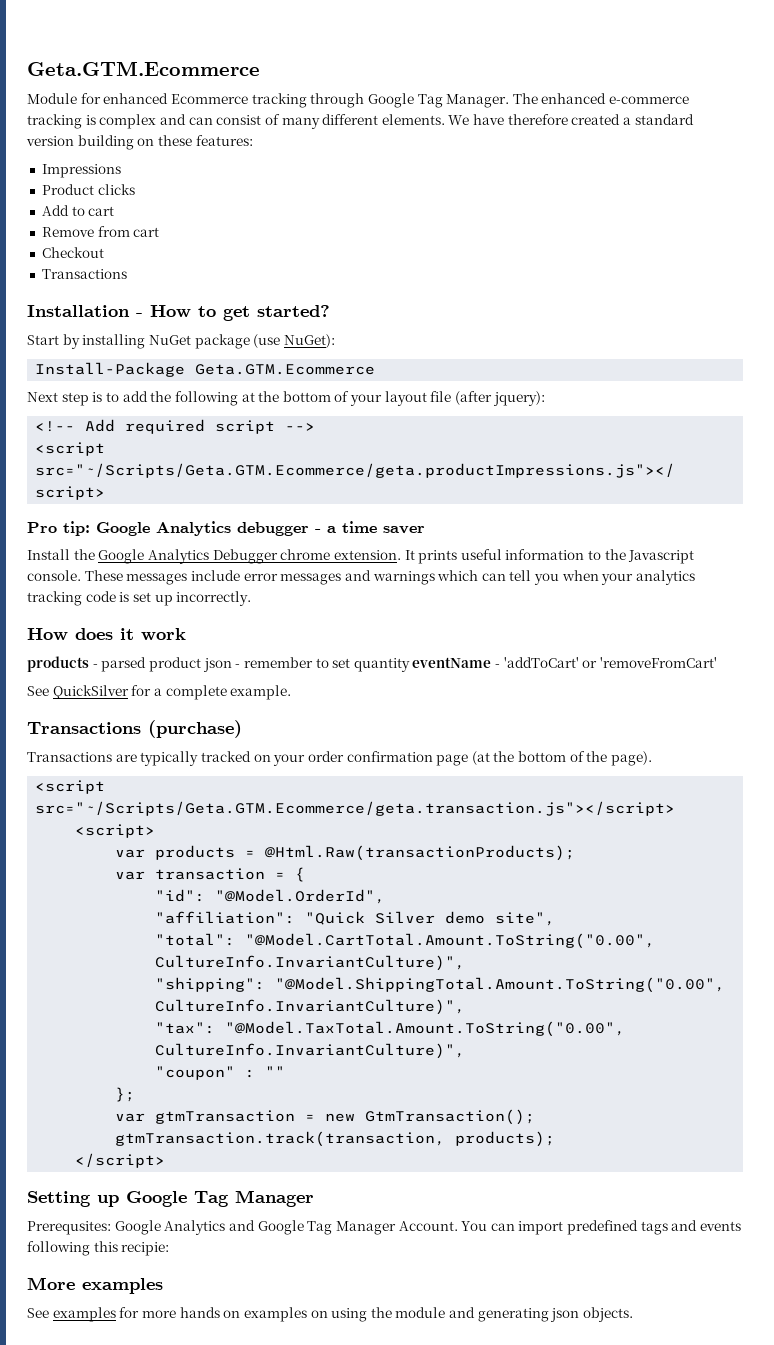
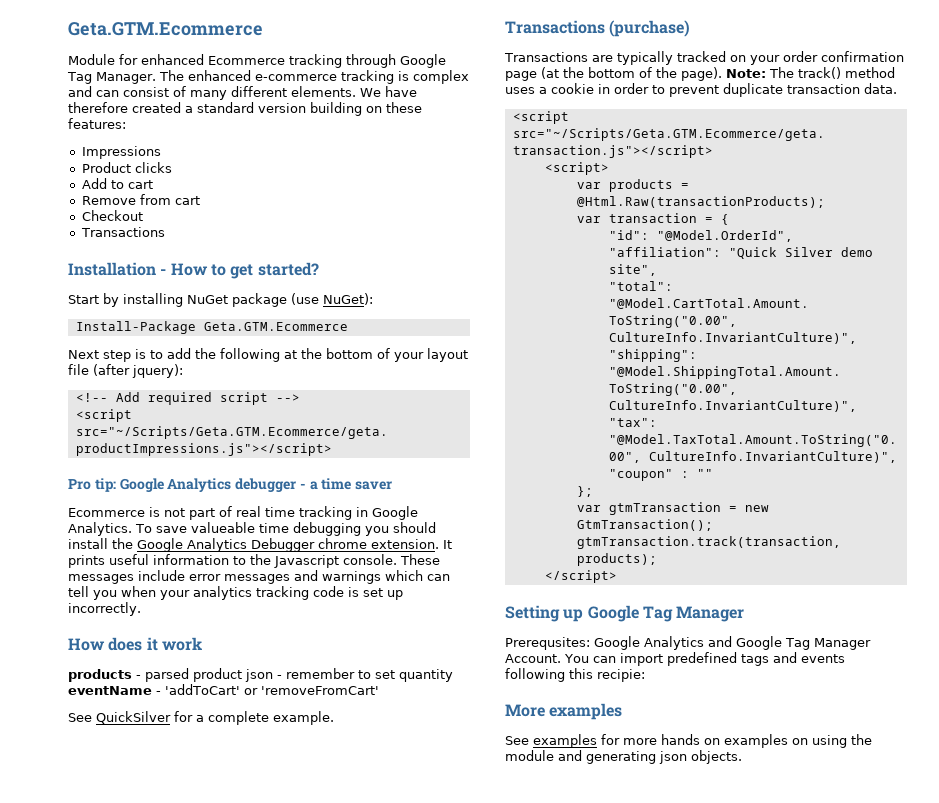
- Install the Google Analytics Debugger chrome extension.
+ Ecommerce is not part of real time tracking in Google Analytics. To save valueable time debugging you should install the Google Analytics Debugger chrome extension.
+ Note: The track() method uses a cookie in order to prevent duplicate transaction data.

